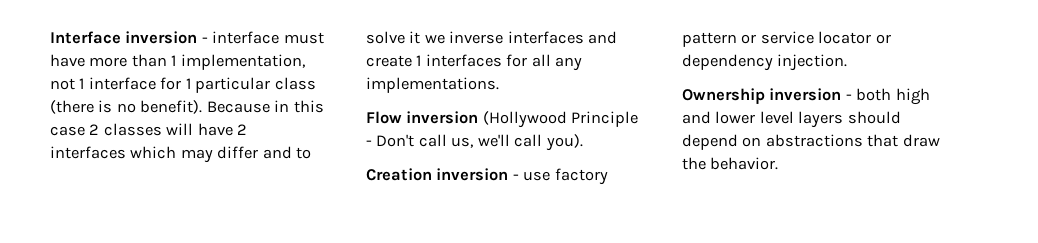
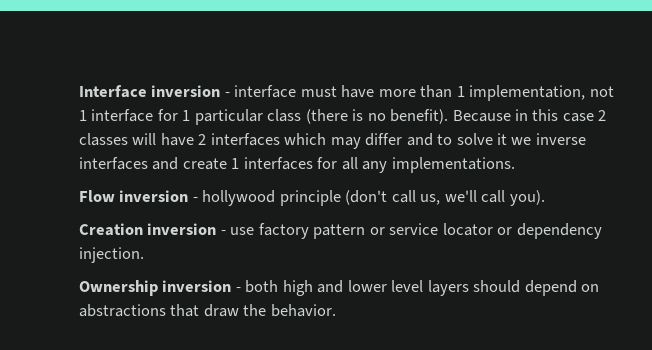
- Flow inversion (Hollywood Principle - Don't call us, we'll call you).
+ Flow inversion - hollywood principle (don't call us, we'll call you).

